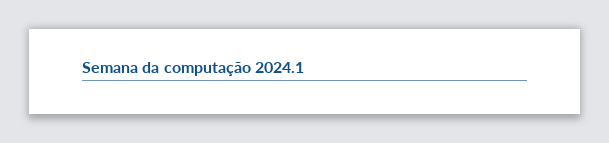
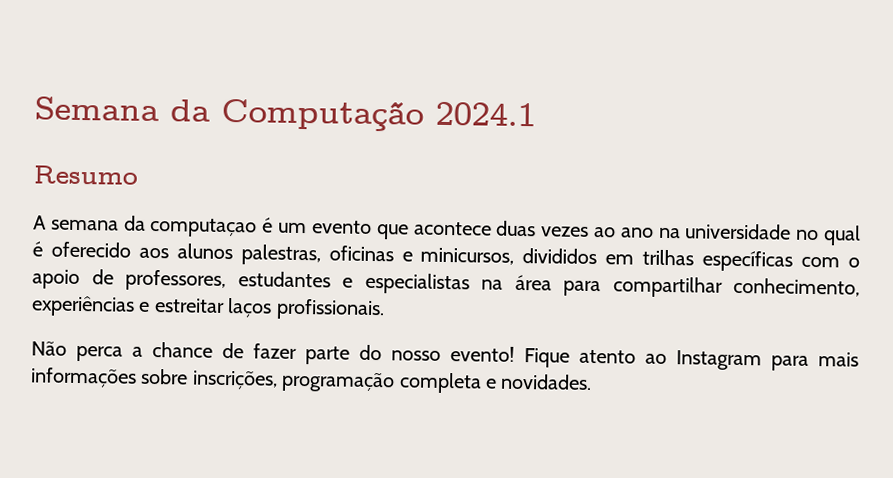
- Semana da computação 2024.1
+ Semana da Computação 2024.1
+ Resumo
+ A semana da computaçao é um evento que acontece duas vezes ao ano na universidade no qual é oferecido aos alunos palestras, oficinas e minicursos, divididos em trilhas específicas com o apoio de professores, estudantes e especialistas na área para compartilhar conhecimento, experiências e estreitar laços profissionais.
+ Não perca a chance de fazer parte do nosso evento! Fique atento ao Instagram para mais informações sobre inscrições, programação completa e novidades.

